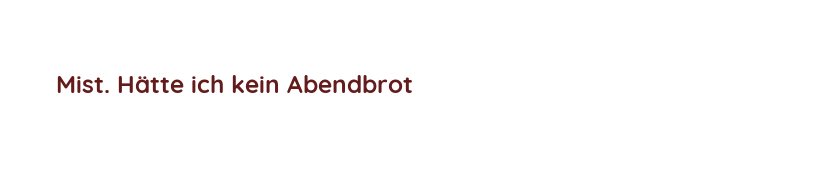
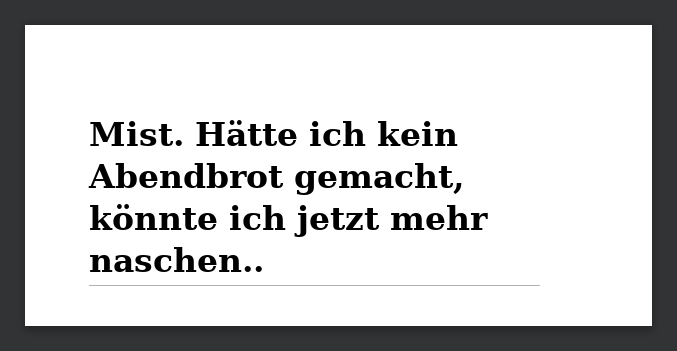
- Hätte ich kein Abendbrot
+ Hätte ich kein Abendbrot gemacht, könnte ich jetzt mehr naschen..

